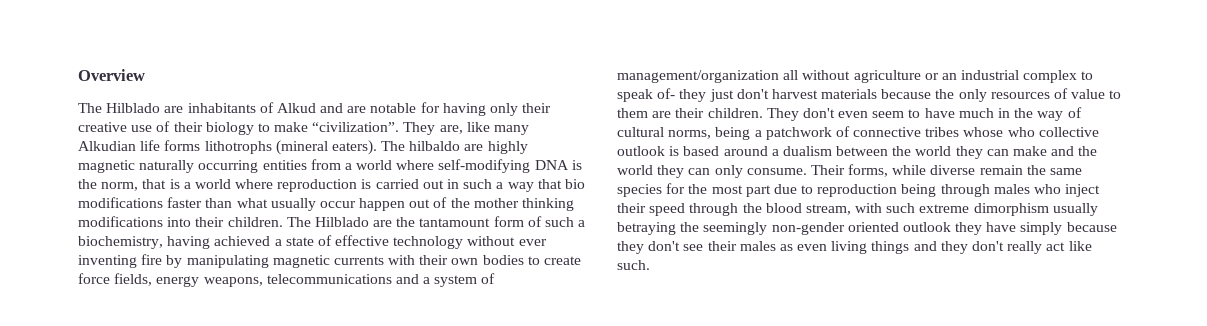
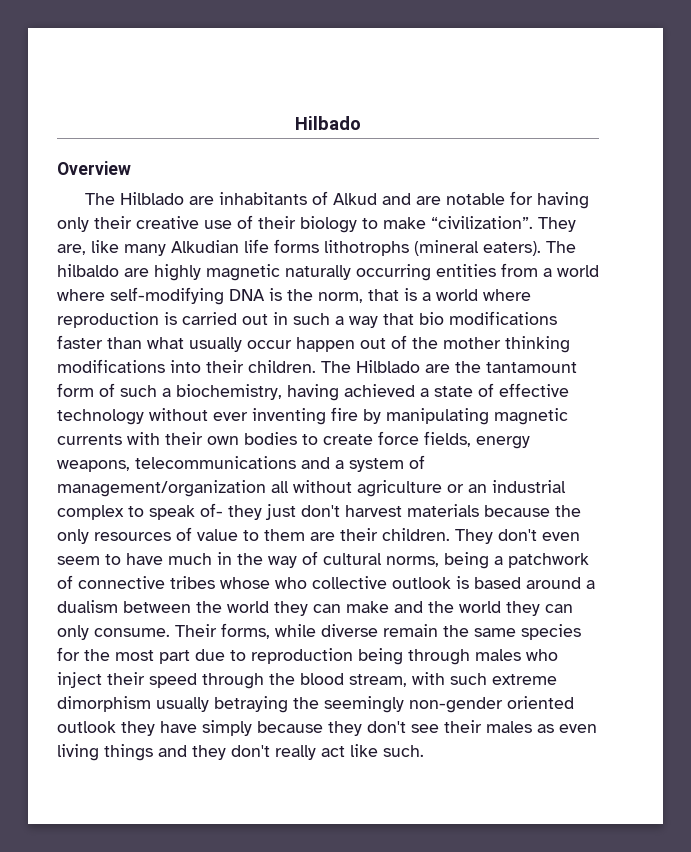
+ Hilbado

